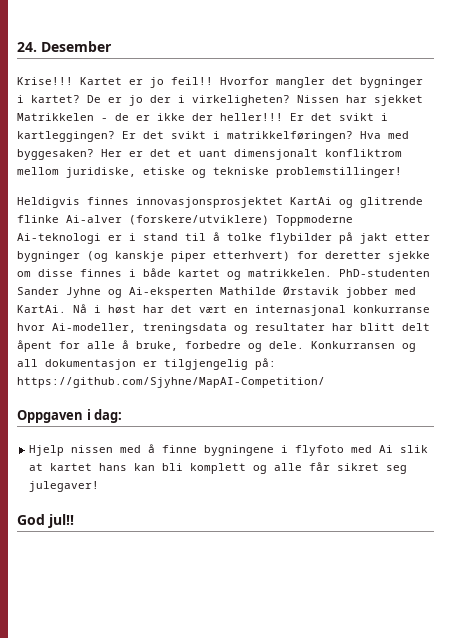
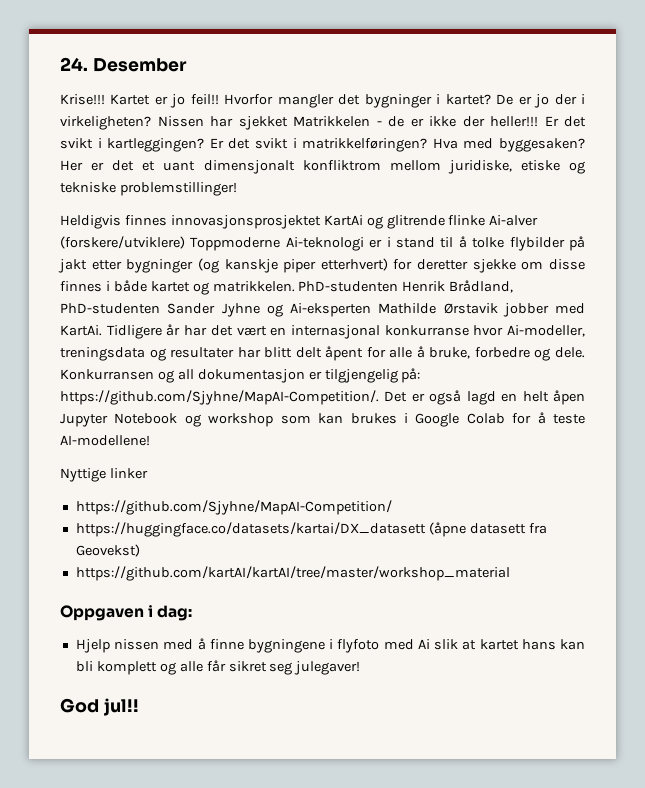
- PhD-studenten Sander Jyhne og Ai-eksperten Mathilde Ørstavik jobber med KartAi.
+ PhD-studenten Henrik Brådland, PhD-studenten Sander Jyhne og Ai-eksperten Mathilde Ørstavik jobber med KartAi.
- Nå i høst har det vært en internasjonal konkurranse hvor Ai-modeller, treningsdata og resultater har blitt delt åpent for alle å bruke, forbedre og dele.
+ Tidligere år har det vært en internasjonal konkurranse hvor Ai-modeller, treningsdata og resultater har blitt delt åpent for alle å bruke, forbedre og dele.
- Konkurransen og all dokumentasjon er tilgjengelig på: https://github.com/Sjyhne/MapAI-Competition/
+ Konkurransen og all dokumentasjon er tilgjengelig på: https://github.com/Sjyhne/MapAI-Competition/. Det er også lagd en helt åpen Jupyter Notebook og workshop som kan brukes i Google Colab for å teste AI-modellene!
+ Nyttige linker
+ https://github.com/Sjyhne/MapAI-Competition/
+ https://huggingface.co/datasets/kartai/DX_datasett (åpne datasett fra Geovekst)
+ https://github.com/kartAI/kartAI/tree/master/workshop_material

